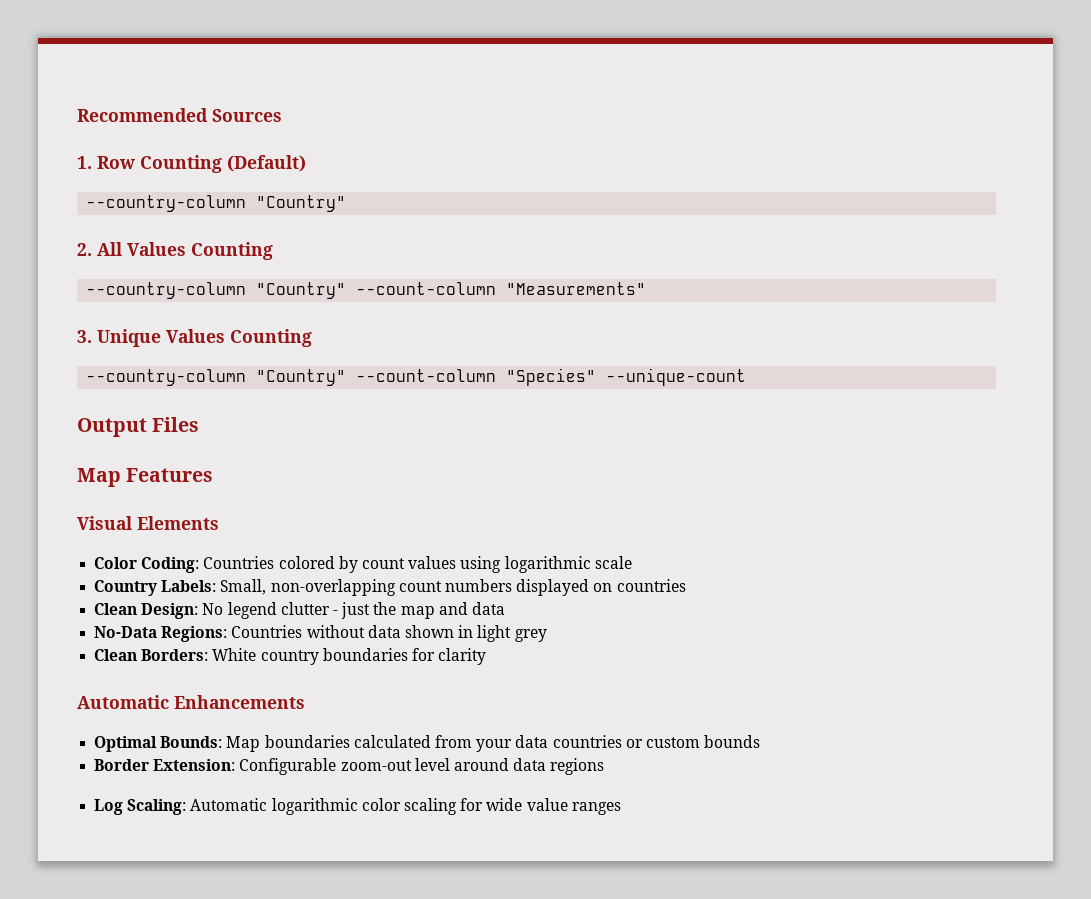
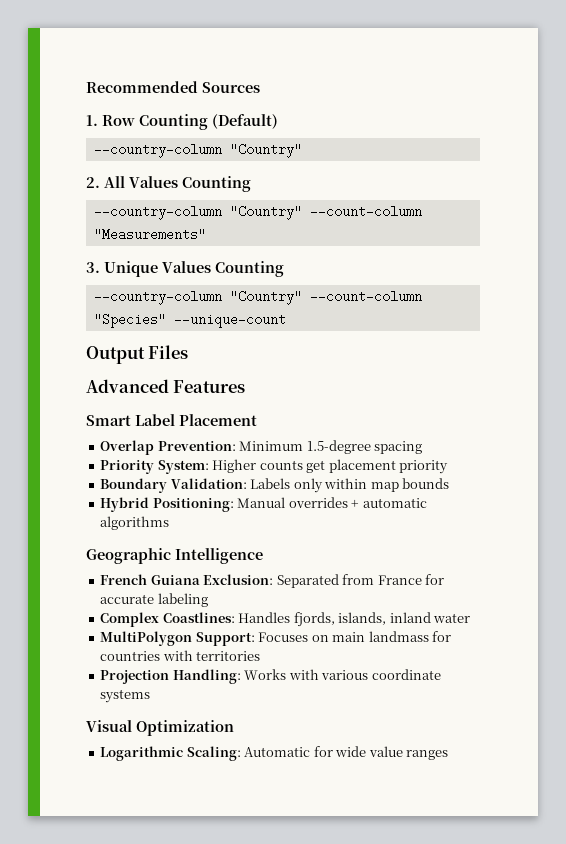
- Map Features
+ Advanced Features
- Visual Elements
- Color Coding: Countries colored by count values using logarithmic scale
- Country Labels: Small, non-overlapping count numbers displayed on countries
- Clean Design: No legend clutter - just the map and data
- No-Data Regions: Countries without data shown in light grey
- Clean Borders: White country boundaries for clarity
- Automatic Enhancements
- Optimal Bounds: Map boundaries calculated from your data countries or custom bounds
- Border Extension: Configurable zoom-out level around data regions
- Log Scaling: Automatic logarithmic color scaling for wide value ranges
+ Smart Label Placement
+ Overlap Prevention: Minimum 1.5-degree spacing
+ Priority System: Higher counts get placement priority
+ Boundary Validation: Labels only within map bounds
+ Hybrid Positioning: Manual overrides + automatic algorithms
+ Geographic Intelligence
+ French Guiana Exclusion: Separated from France for accurate labeling
+ Complex Coastlines: Handles fjords, islands, inland water
+ MultiPolygon Support: Focuses on main landmass for countries with territories
+ Projection Handling: Works with various coordinate systems
+ Visual Optimization
+ Logarithmic Scaling: Automatic for wide value ranges

